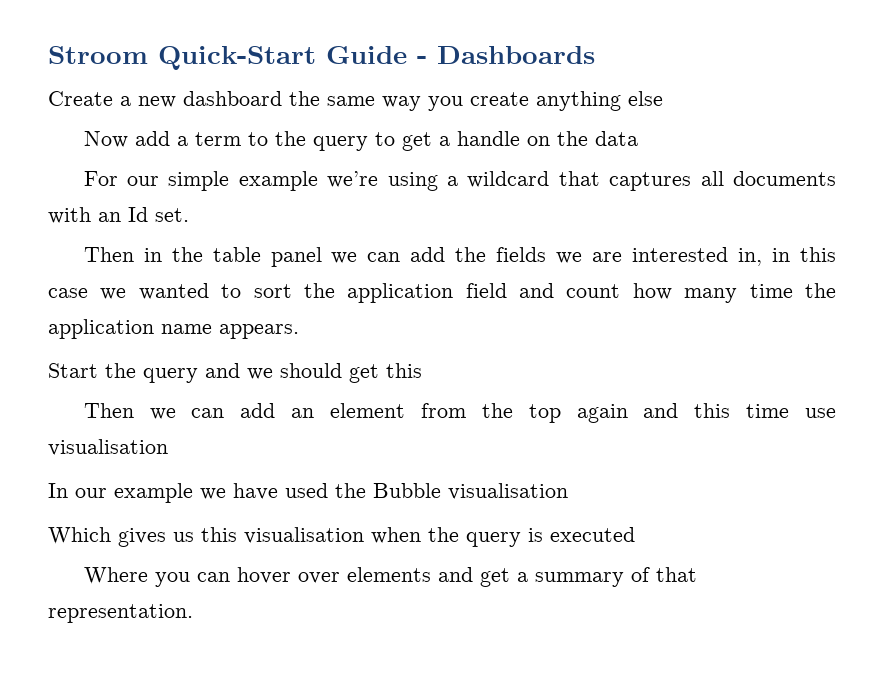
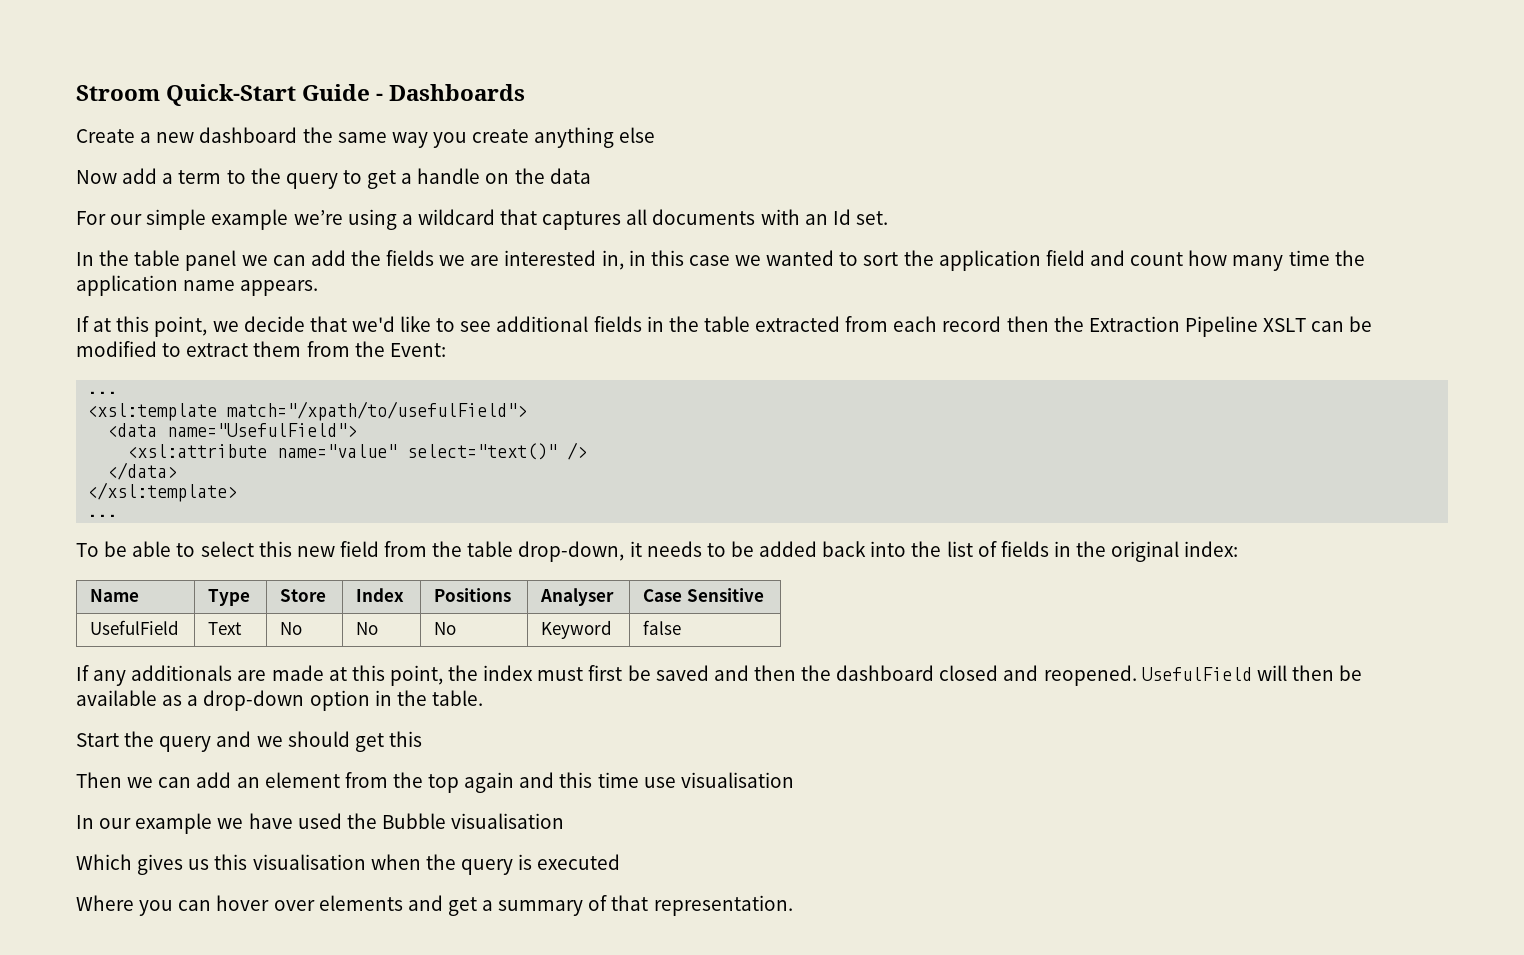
- Then in the table panel we can add the fields we are interested in, in this case we wanted to sort the application field and count how many time the application name appears.
+ In the table panel we can add the fields we are interested in, in this case we wanted to sort the application field and count how many time the application name appears.
+ If at this point, we decide that we'd like to see additional fields in the table extracted from each record then the Extraction Pipeline XSLT can be modified to extract them from the Event:
+ ...
+ <xsl:template match="/xpath/to/usefulField">
+ <data name="UsefulField">
+ <xsl:attribute name="value" select="text()" />
+ </data>
+ </xsl:template>
+ ...
+ To be able to select this new field from the table drop-down, it needs to be added back into the list of fields in the original index:
+ Name | Type | Store | Index | Positions | Analyser | Case Sensitive
+ UsefulField | Text | No | No | No | Keyword | false
+ If any additionals are made at this point, the index must first be saved and then the dashboard closed and reopened. UsefulField will then be available as a drop-down option in the table.

